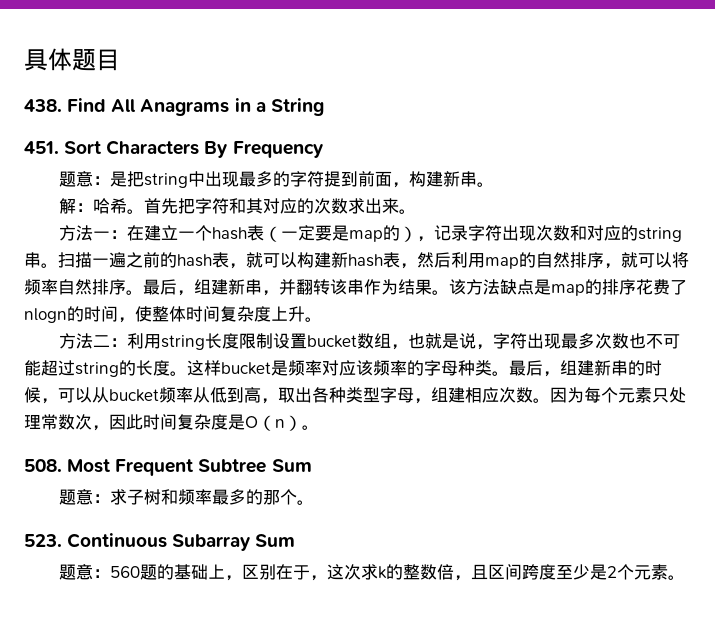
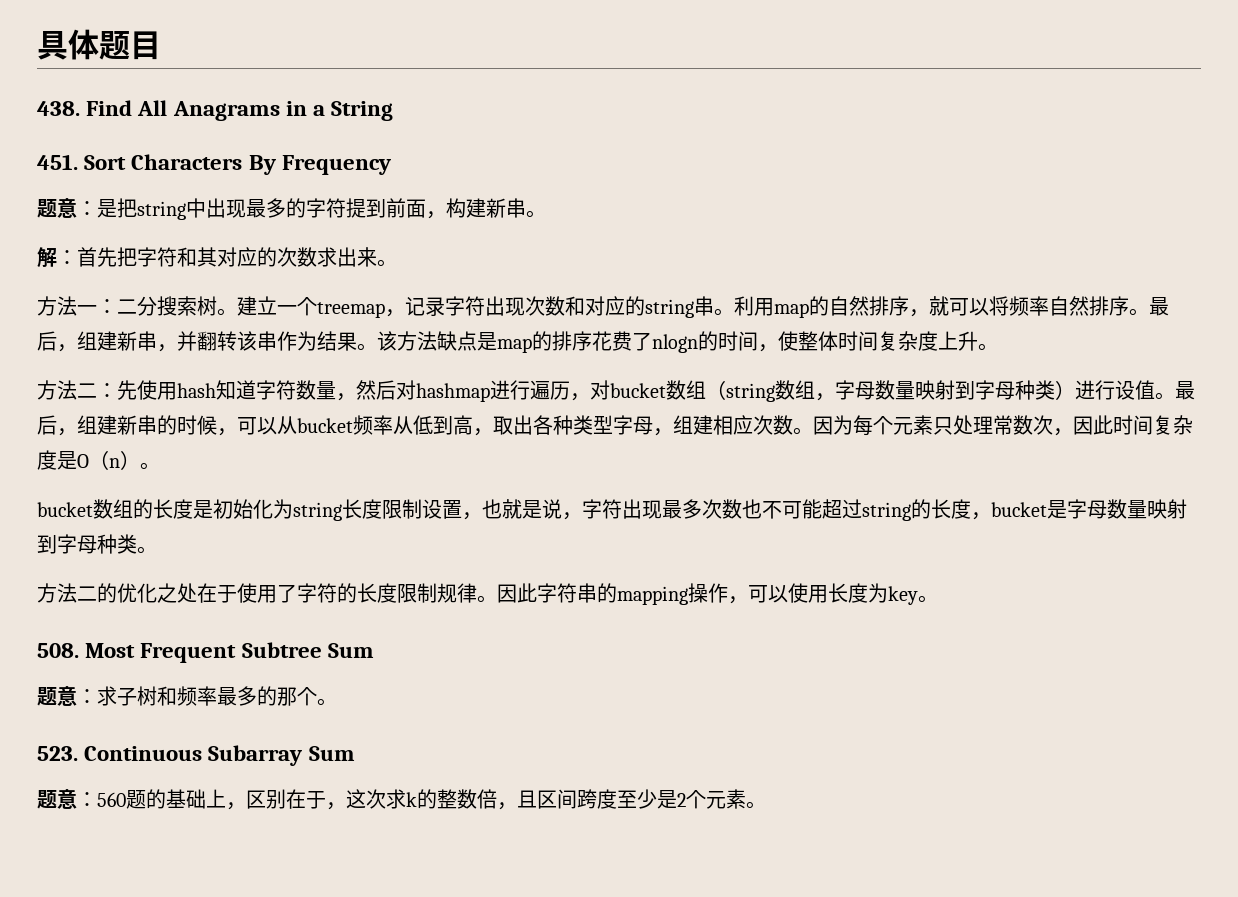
- 解：哈希。首先把字符和其对应的次数求出来。
+ 解：首先把字符和其对应的次数求出来。
- 方法一：在建立一个hash表（一定要是map的），记录字符出现次数和对应的string串。
+ 方法一：二分搜索树。建立一个treemap，记录字符出现次数和对应的string串。
- 扫描一遍之前的hash表，就可以构建新hash表，然后利用map的自然排序，就可以将频率自然排序。
+ 利用map的自然排序，就可以将频率自然排序。
- 方法二：利用string长度限制设置bucket数组，也就是说，字符出现最多次数也不可能超过string的长度。这样bucket是频率对应该频率的字母种类。
+ 方法二：先使用hash知道字符数量，然后对hashmap进行遍历，对bucket数组（string数组，字母数量映射到字母种类）进行设值。
+ bucket数组的长度是初始化为string长度限制设置，也就是说，字符出现最多次数也不可能超过string的长度，bucket是字母数量映射到字母种类。
+ 方法二的优化之处在于使用了字符的长度限制规律。因此字符串的mapping操作，可以使用长度为key。

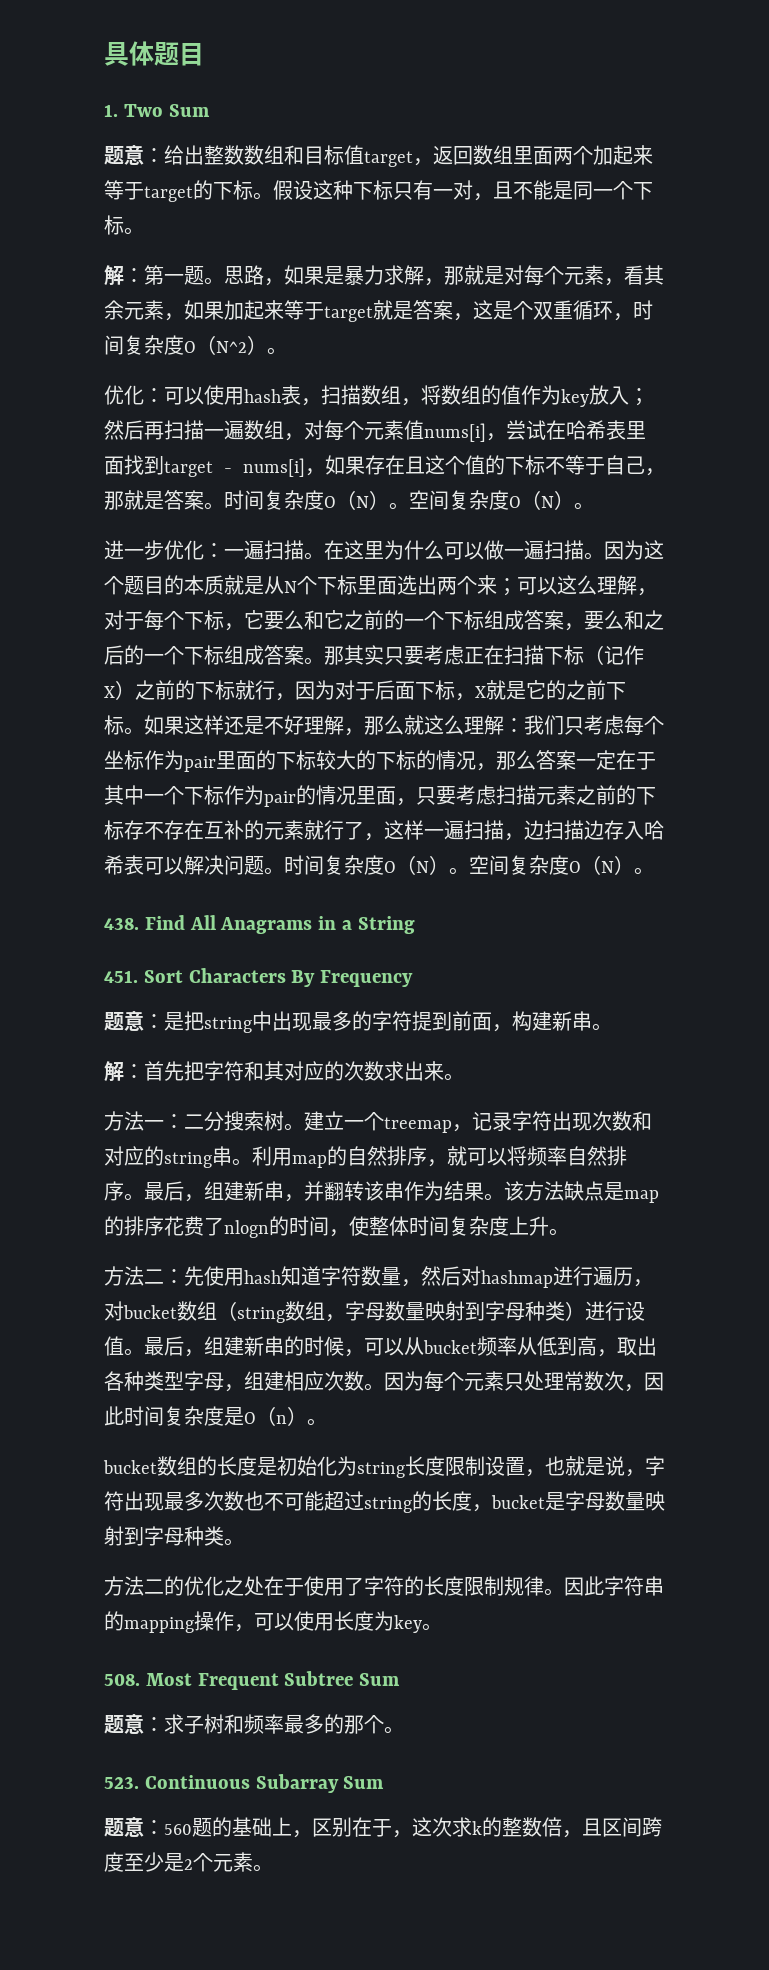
+ 1. Two Sum
+ 题意：给出整数数组和目标值target，返回数组里面两个加起来等于target的下标。假设这种下标只有一对，且不能是同一个下标。
+ 解：第一题。思路，如果是暴力求解，那就是对每个元素，看其余元素，如果加起来等于target就是答案，这是个双重循环，时间复杂度O（N^2）。
+ 优化：可以使用hash表，扫描数组，将数组的值作为key放入；然后再扫描一遍数组，对每个元素值nums[i]，尝试在哈希表里面找到target - nums[i]，如果存在且这个值的下标不等于自己，那就是答案。时间复杂度O（N）。空间复杂度O（N）。
+ 进一步优化：一遍扫描。在这里为什么可以做一遍扫描。因为这个题目的本质就是从N个下标里面选出两个来；可以这么理解，对于每个下标，它要么和它之前的一个下标组成答案，要么和之后的一个下标组成答案。那其实只要考虑正在扫描下标（记作X）之前的下标就行，因为对于后面下标，X就是它的之前下标。如果这样还是不好理解，那么就这么理解：我们只考虑每个坐标作为pair里面的下标较大的下标的情况，那么答案一定在于其中一个下标作为pair的情况里面，只要考虑扫描元素之前的下标存不存在互补的元素就行了，这样一遍扫描，边扫描边存入哈希表可以解决问题。时间复杂度O（N）。空间复杂度O（N）。

